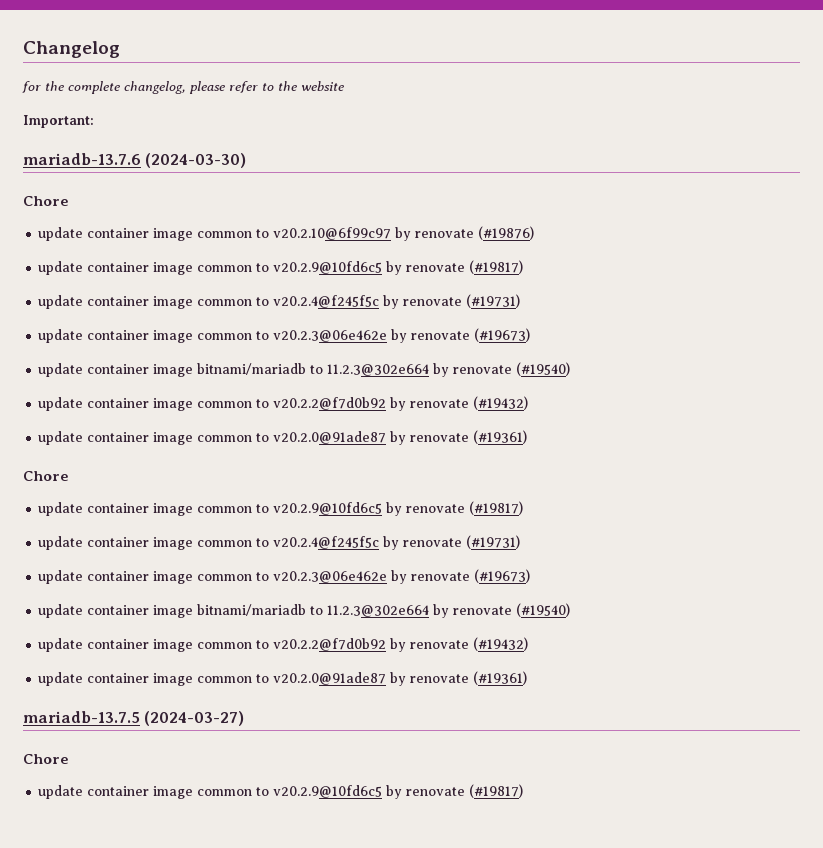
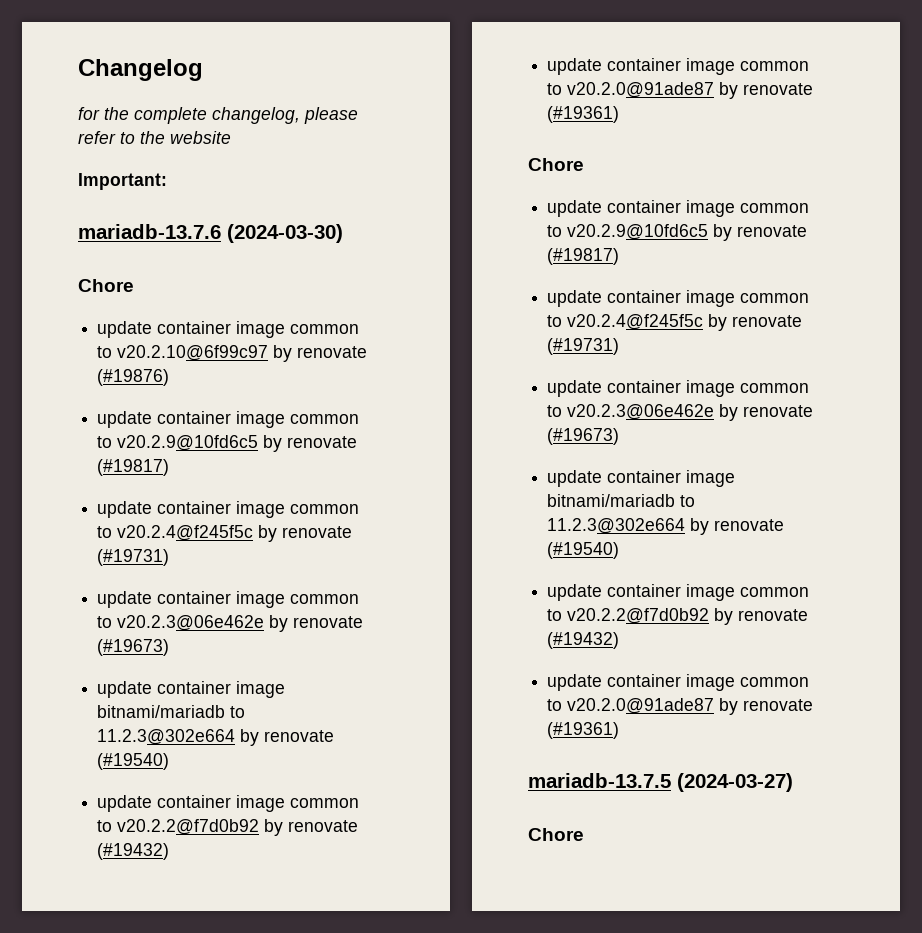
  mariadb-13.7.5 (2024-03-27)
  Chore
- update container image common to v20.2.9@10fd6c5 by renovate (#19817)

